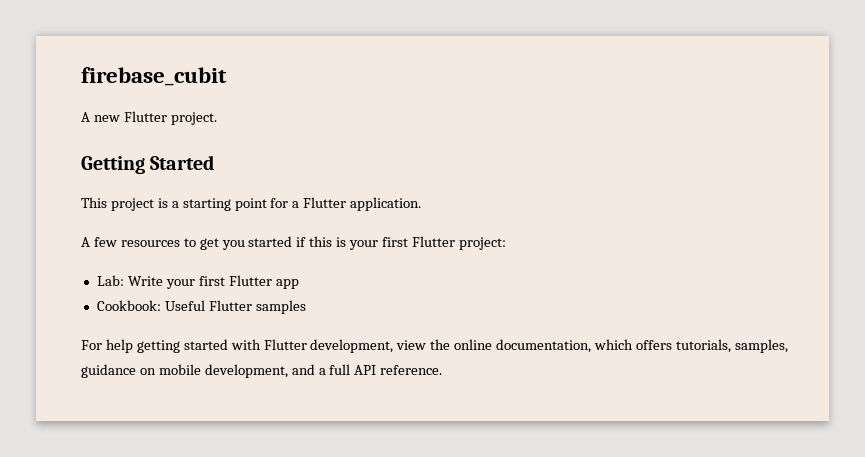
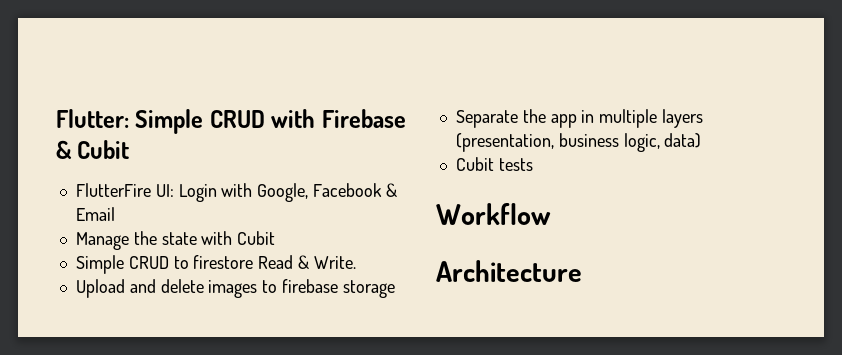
- firebase_cubit
- A new Flutter project.
- Getting Started
- This project is a starting point for a Flutter application.
- A few resources to get you started if this is your first Flutter project:
- Lab: Write your first Flutter app
- Cookbook: Useful Flutter samples
- For help getting started with Flutter development, view the online documentation, which offers tutorials, samples, guidance on mobile development, and a full API reference.
+ Flutter: Simple CRUD with Firebase & Cubit
+ FlutterFire UI: Login with Google, Facebook & Email
+ Manage the state with Cubit
+ Simple CRUD to firestore Read & Write.
+ Upload and delete images to firebase storage
+ Separate the app in multiple layers (presentation, business logic, data)
+ Cubit tests
+ Workflow
+ Architecture

